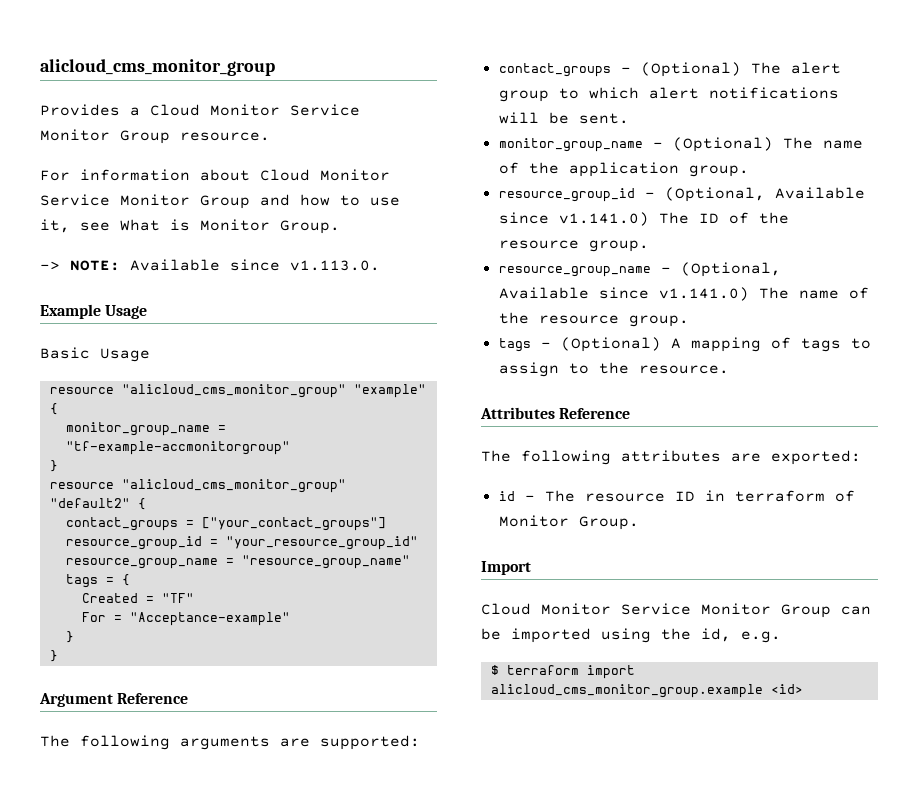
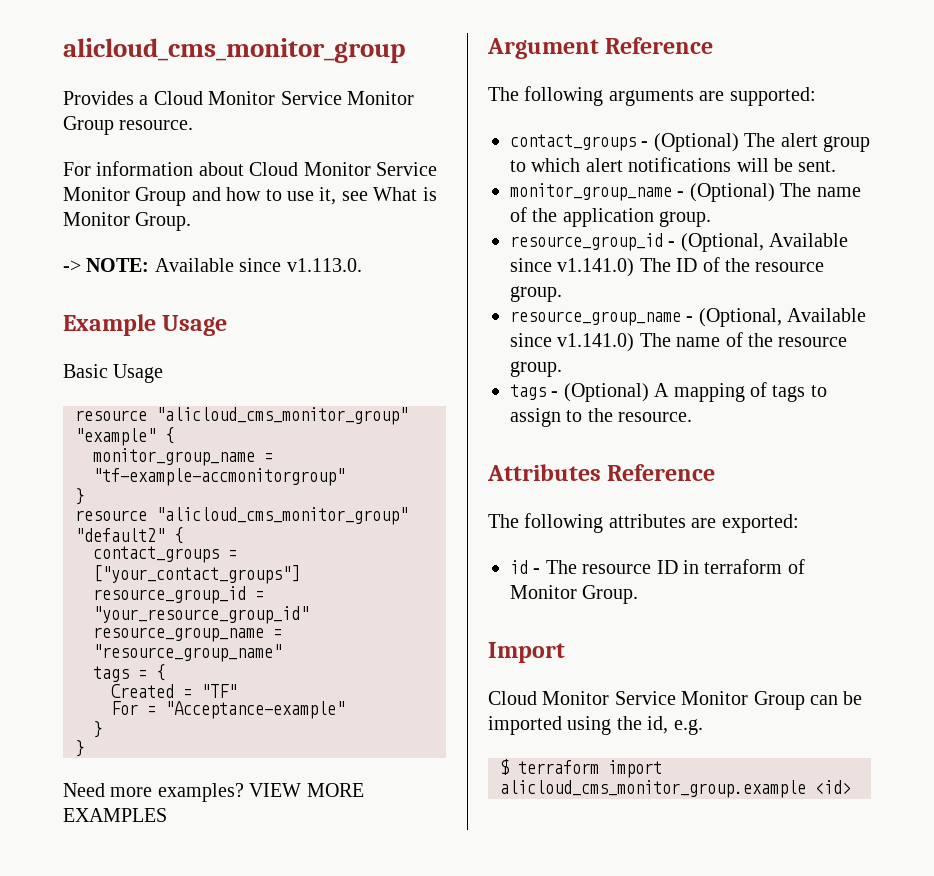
+ Need more examples? VIEW MORE EXAMPLES

